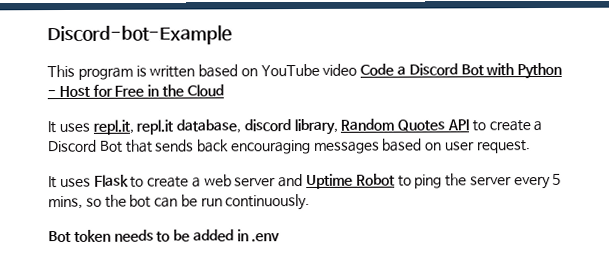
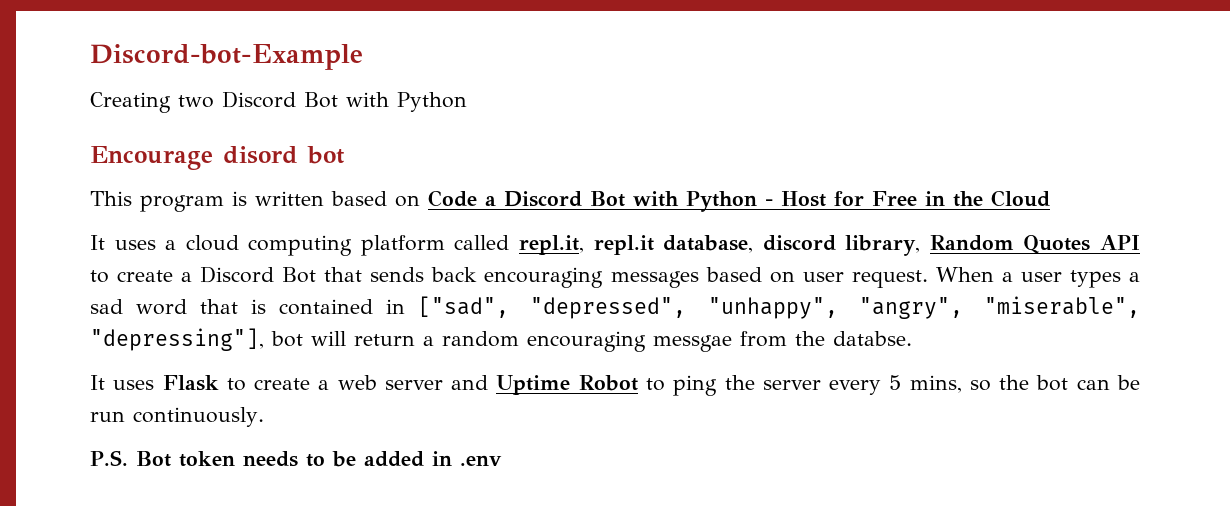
+ Creating two Discord Bot with Python
+ Encourage disord bot
- This program is written based on YouTube video Code a Discord Bot with Python - Host for Free in the Cloud
+ This program is written based on Code a Discord Bot with Python - Host for Free in the Cloud
- It uses repl.it, repl.it database, discord library, Random Quotes API to create a Discord Bot that sends back encouraging messages based on user request.
+ It uses a cloud computing platform called repl.it, repl.it database, discord library, Random Quotes API to create a Discord Bot that sends back encouraging messages based on user request. When a user types a sad word that is contained in ["sad", "depressed", "unhappy", "angry", "miserable", "depressing"], bot will return a random encouraging messgae from the databse.
- Bot token needs to be added in .env
+ P.S. Bot token needs to be added in .env

